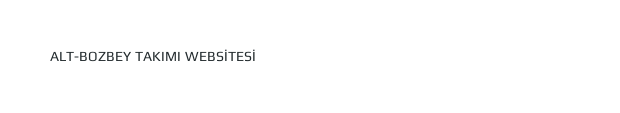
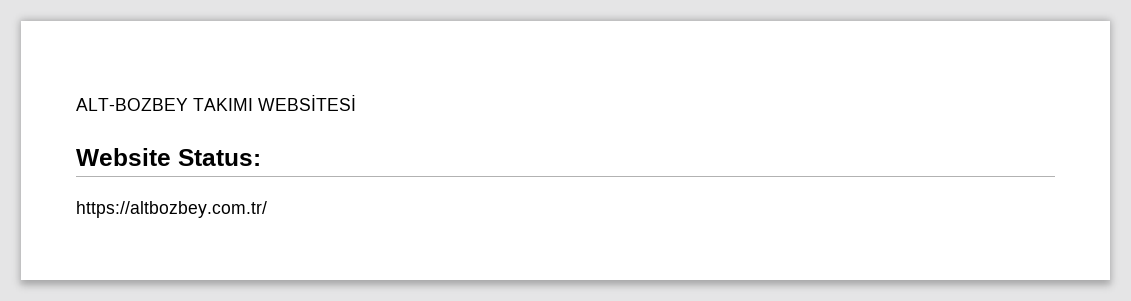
+ Website Status:
+ https://altbozbey.com.tr/

